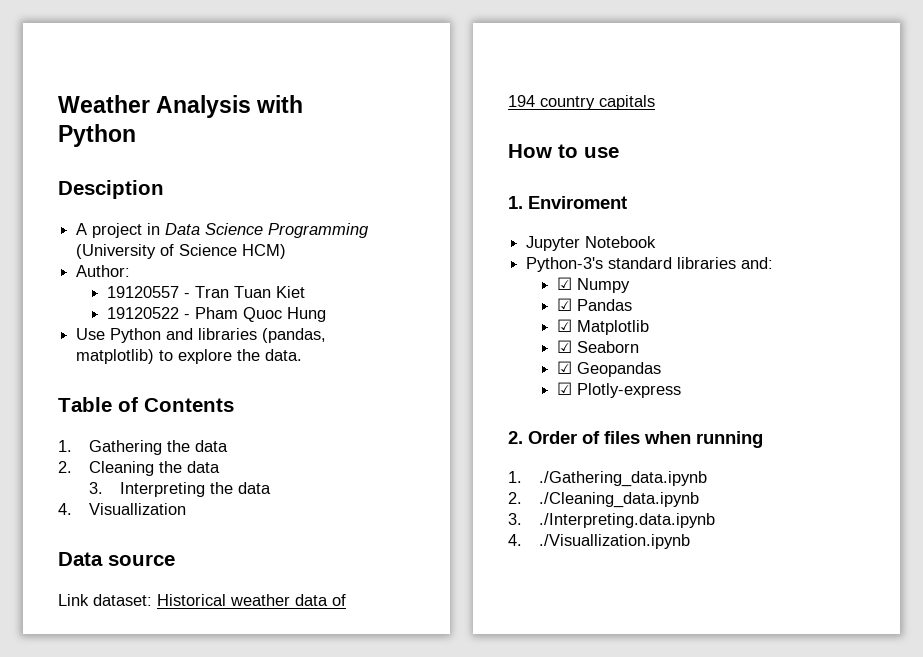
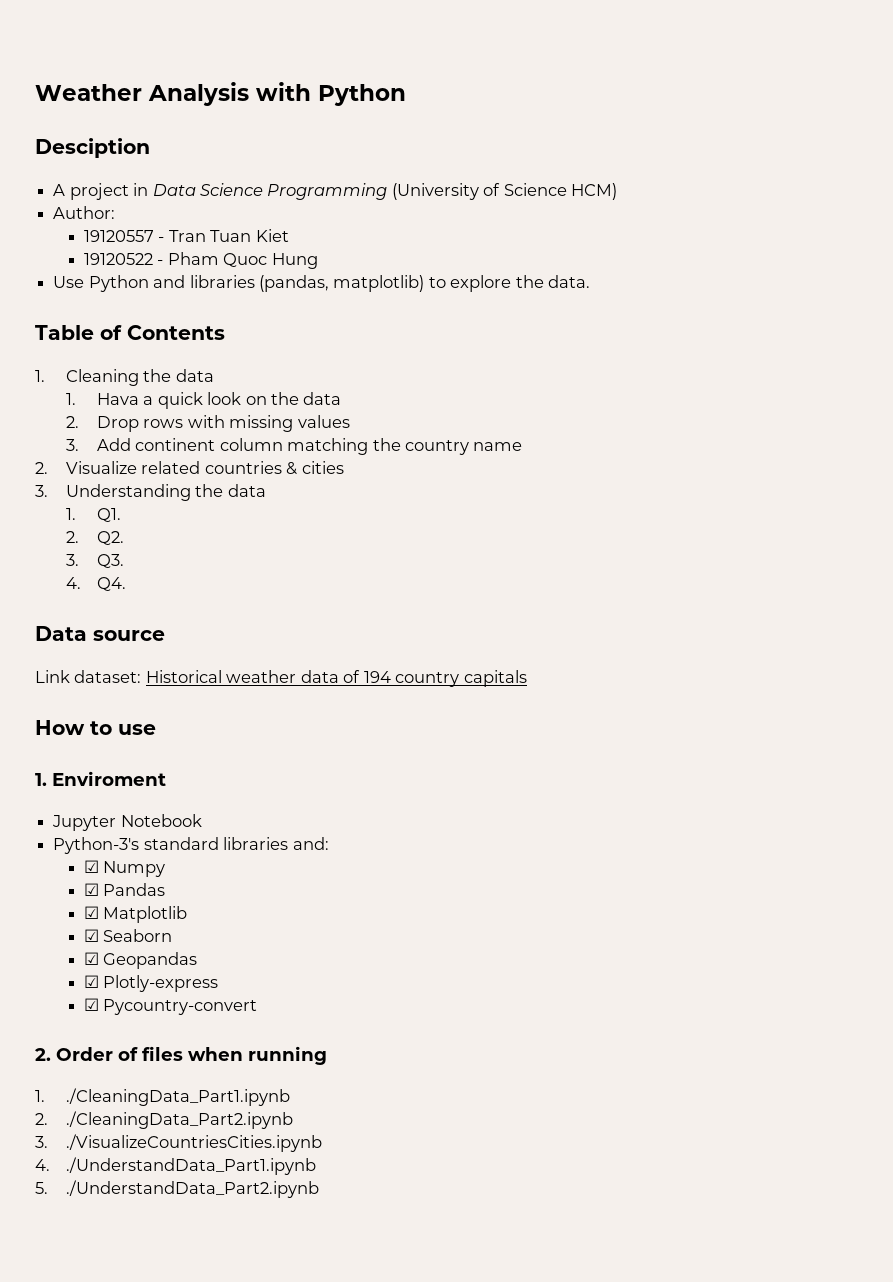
- 1. Gathering the data
- 2. Cleaning the data
+ 1. Cleaning the data
- 3. Interpreting the data
- 4. Visuallization
+ 1. Hava a quick look on the data
+ 2. Drop rows with missing values
+ 3. Add continent column matching the country name
+ 2. Visualize related countries & cities
+ 3. Understanding the data
+ 1. Q1.
+ 2. Q2.
+ 3. Q3.
+ 4. Q4.
+ ☑ Pycountry-convert
- 1. ./Gathering_data.ipynb
- 2. ./Cleaning_data.ipynb
- 3. ./Interpreting.data.ipynb
- 4. ./Visuallization.ipynb
+ 1. ./CleaningData_Part1.ipynb
+ 2. ./CleaningData_Part2.ipynb
+ 3. ./VisualizeCountriesCities.ipynb
+ 4. ./UnderstandData_Part1.ipynb
+ 5. ./UnderstandData_Part2.ipynb

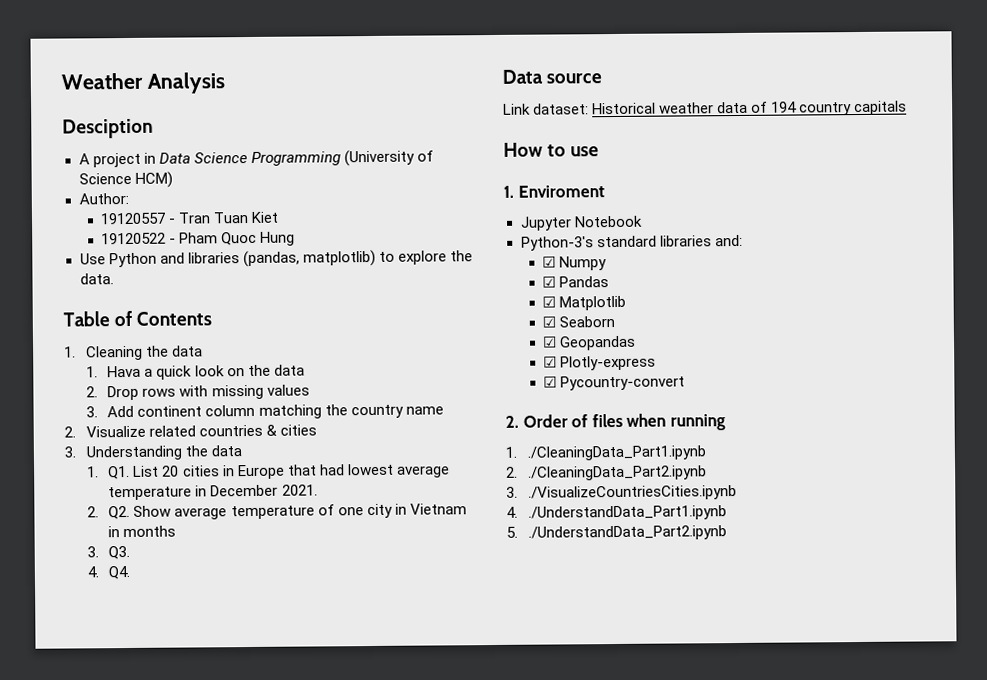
- Weather Analysis with Python
+ Weather Analysis
- 1. Q1.
- 2. Q2.
+ 1. Q1. List 20 cities in Europe that had lowest average temperature in December 2021.
+ 2. Q2. Show average temperature of one city in Vietnam in months

